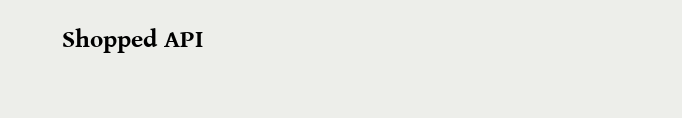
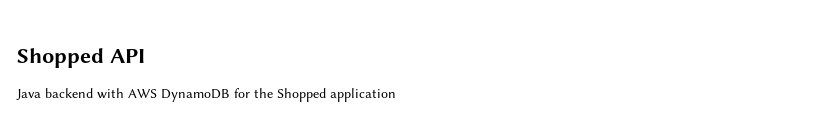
+ Java backend with AWS DynamoDB for the Shopped application

